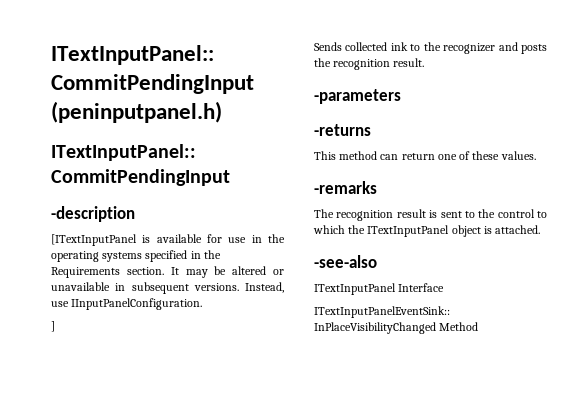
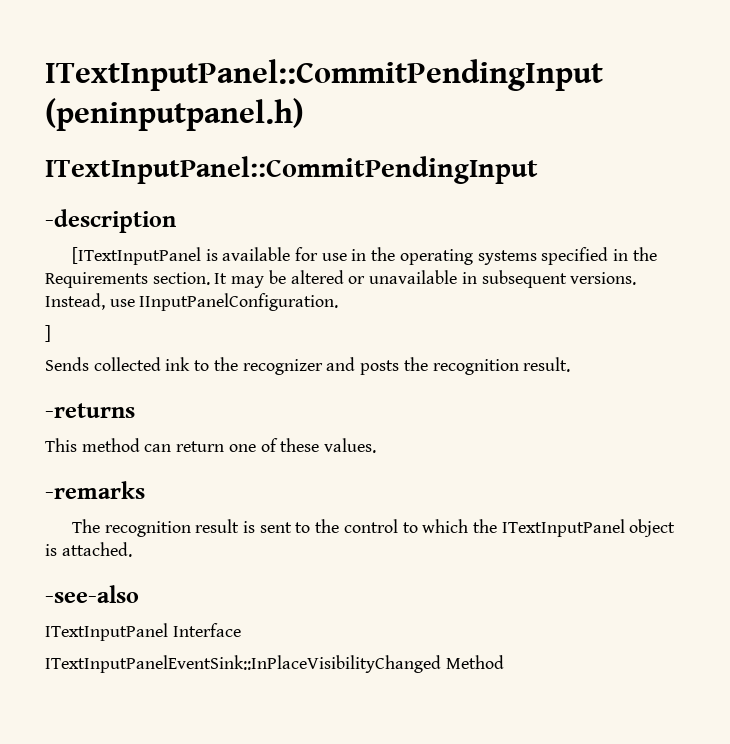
- -parameters

